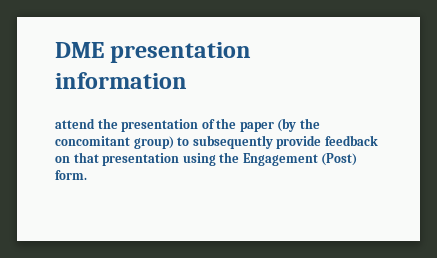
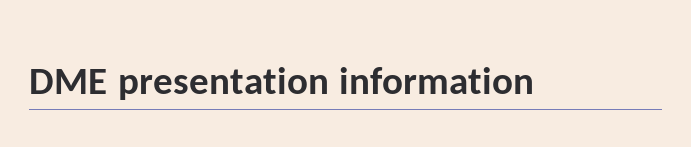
- attend the presentation of the paper (by the concomitant group) to subsequently provide feedback on that presentation using the Engagement (Post) form.

